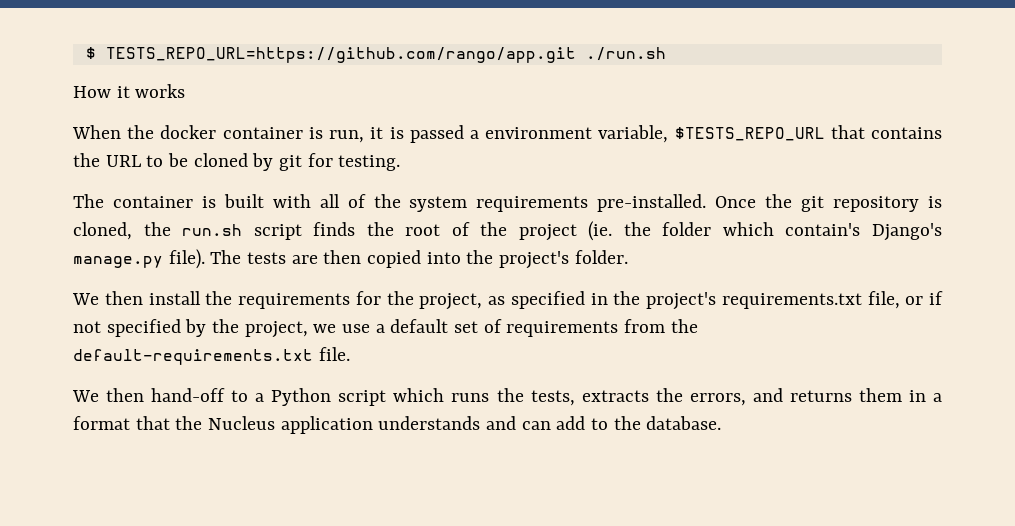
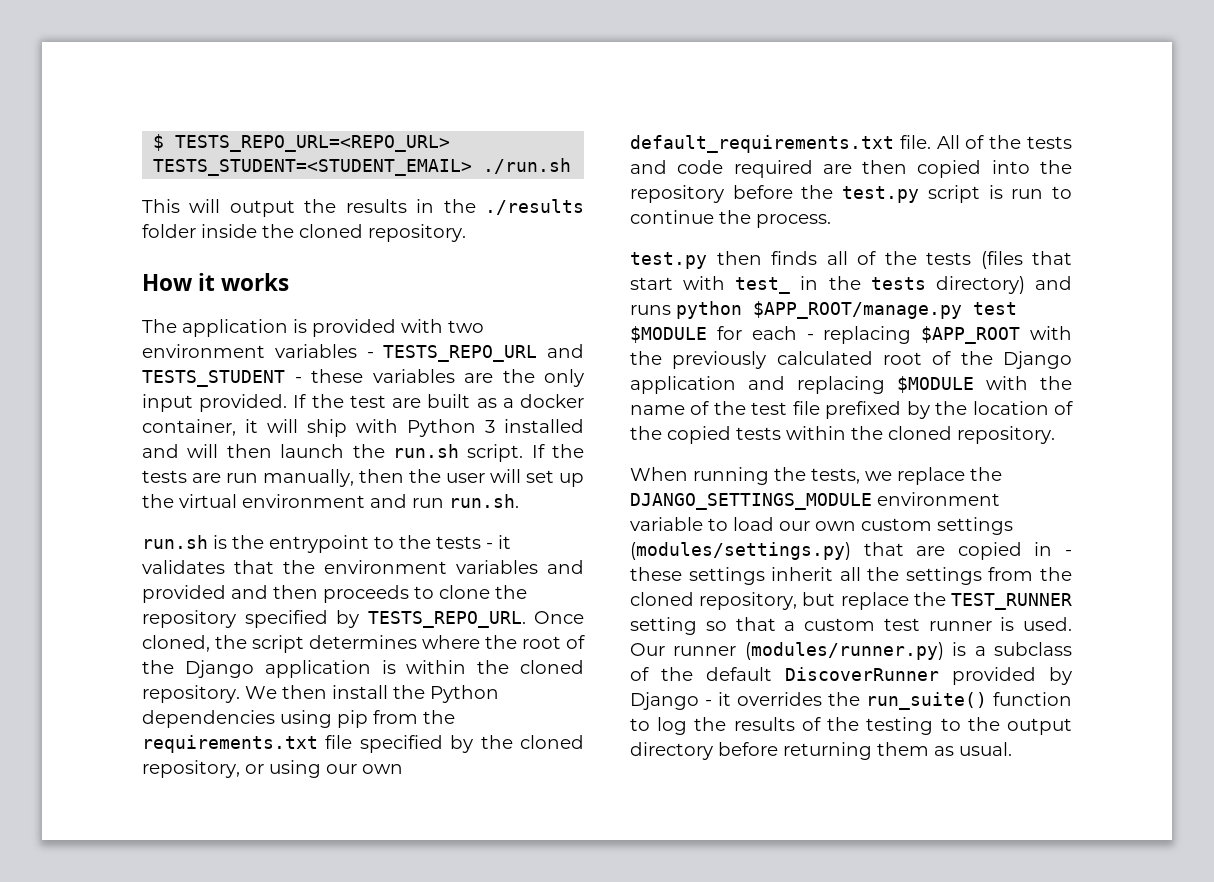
- $ TESTS_REPO_URL=https://github.com/rango/app.git ./run.sh
+ $ TESTS_REPO_URL=<REPO_URL> TESTS_STUDENT=<STUDENT_EMAIL> ./run.sh
+ This will output the results in the ./results folder inside the cloned repository.
  How it works
- When the docker container is run, it is passed a environment variable, $TESTS_REPO_URL that contains the URL to be cloned by git for testing.
- The container is built with all of the system requirements pre-installed. Once the git repository is cloned, the run.sh script finds the root of the project (ie. the folder which contain's Django's manage.py file). The tests are then copied into the project's folder.
- We then install the requirements for the project, as specified in the project's requirements.txt file, or if not specified by the project, we use a default set of requirements from the default-requirements.txt file.
- We then hand-off to a Python script which runs the tests, extracts the errors, and returns them in a format that the Nucleus application understands and can add to the database.
+ The application is provided with two environment variables - TESTS_REPO_URL and TESTS_STUDENT - these variables are the only input provided. If the test are built as a docker container, it will ship with Python 3 installed and will then launch the run.sh script. If the tests are run manually, then the user will set up the virtual environment and run run.sh.
+ run.sh is the entrypoint to the tests - it validates that the environment variables and provided and then proceeds to clone the repository specified by TESTS_REPO_URL. Once cloned, the script determines where the root of the Django application is within the cloned repository. We then install the Python dependencies using pip from the requirements.txt file specified by the cloned repository, or using our own default_requirements.txt file. All of the tests and code required are then copied into the repository before the test.py script is run to continue the process.
+ test.py then finds all of the tests (files that start with test_ in the tests directory) and runs python $APP_ROOT/manage.py test $MODULE for each - replacing $APP_ROOT with the previously calculated root of the Django application and replacing $MODULE with the name of the test file prefixed by the location of the copied tests within the cloned repository.
+ When running the tests, we replace the DJANGO_SETTINGS_MODULE environment variable to load our own custom settings (modules/settings.py) that are copied in - these settings inherit all the settings from the cloned repository, but replace the TEST_RUNNER setting so that a custom test runner is used. Our runner (modules/runner.py) is a subclass of the default DiscoverRunner provided by Django - it overrides the run_suite() function to log the results of the testing to the output directory before returning them as usual.

